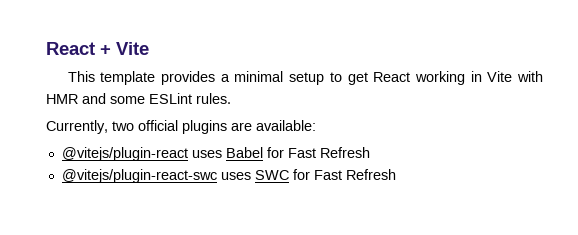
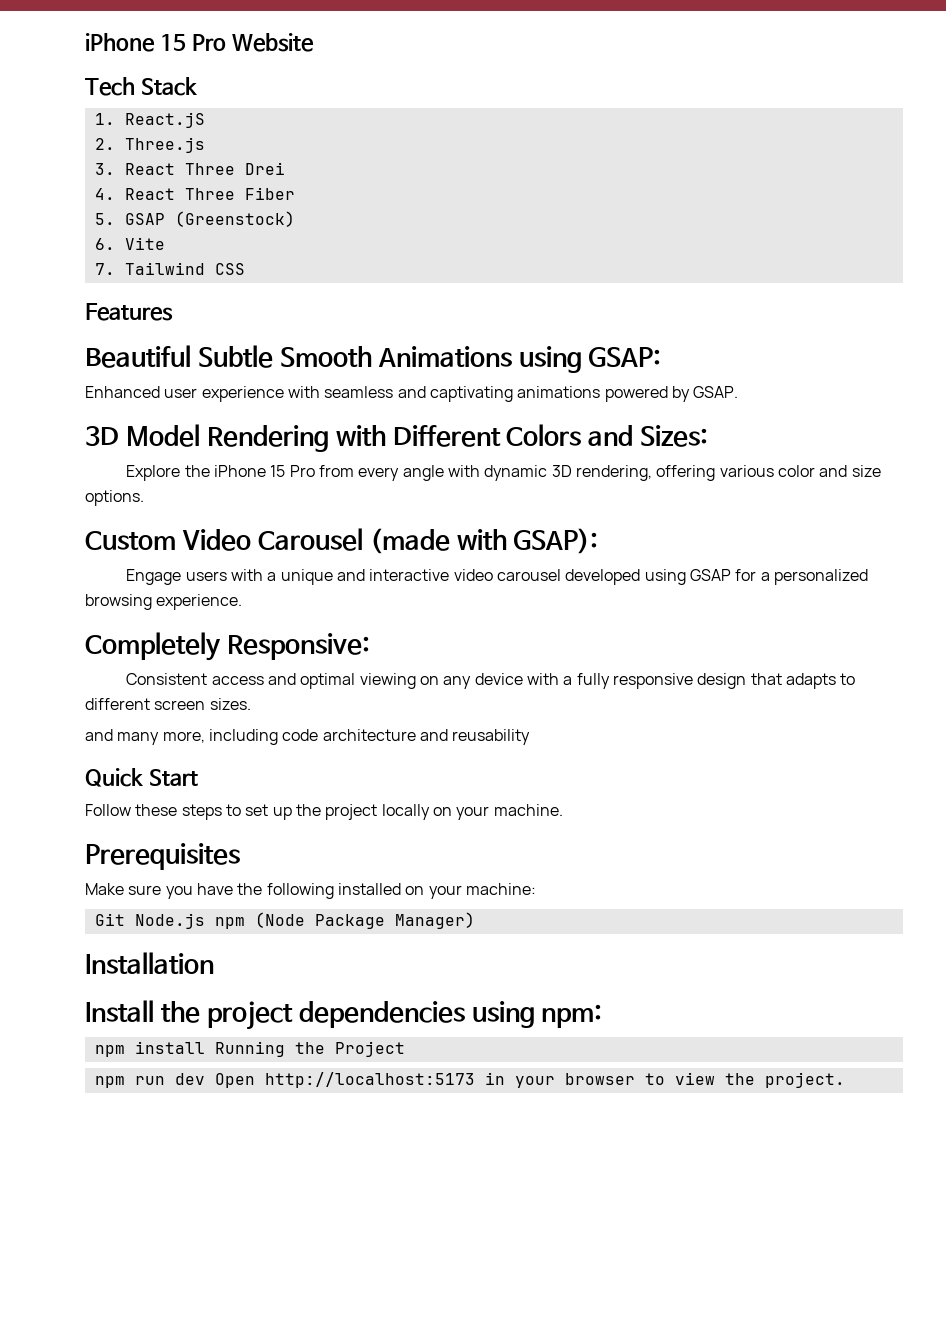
- React + Vite
- This template provides a minimal setup to get React working in Vite with HMR and some ESLint rules.
- Currently, two official plugins are available:
- @vitejs/plugin-react uses Babel for Fast Refresh
- @vitejs/plugin-react-swc uses SWC for Fast Refresh
+ iPhone 15 Pro Website
+ Tech Stack
+ 1. React.jS
+ 2. Three.js
+ 3. React Three Drei
+ 4. React Three Fiber
+ 5. GSAP (Greenstock)
+ 6. Vite
+ 7. Tailwind CSS
+ Features
+ Beautiful Subtle Smooth Animations using GSAP:
+ Enhanced user experience with seamless and captivating animations powered by GSAP.
+ 3D Model Rendering with Different Colors and Sizes:
+ Explore the iPhone 15 Pro from every angle with dynamic 3D rendering, offering various color and size options.
+ Custom Video Carousel (made with GSAP):
+ Engage users with a unique and interactive video carousel developed using GSAP for a personalized browsing experience.
+ Completely Responsive:
+ Consistent access and optimal viewing on any device with a fully responsive design that adapts to different screen sizes.
+ and many more, including code architecture and reusability
+ Quick Start
+ Follow these steps to set up the project locally on your machine.
+ Prerequisites
+ Make sure you have the following installed on your machine:
+ Git Node.js npm (Node Package Manager)
+ Installation
+ Install the project dependencies using npm:
+ npm install Running the Project
+ npm run dev Open http://localhost:5173 in your browser to view the project.

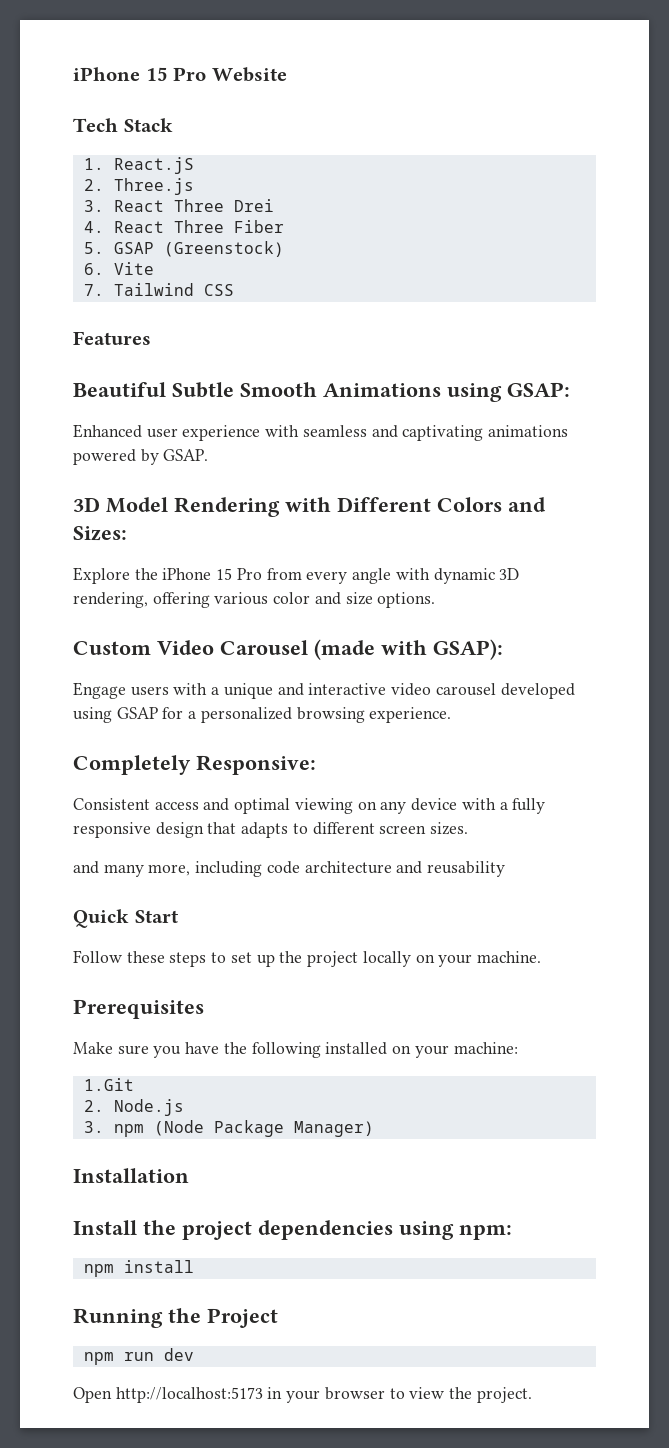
- Git Node.js npm (Node Package Manager)
+ 1.Git
+ 2. Node.js
+ 3. npm (Node Package Manager)
- npm install Running the Project
+ npm install
+ Running the Project
- npm run dev Open http://localhost:5173 in your browser to view the project.
+ npm run dev
+ Open http://localhost:5173 in your browser to view the project.

